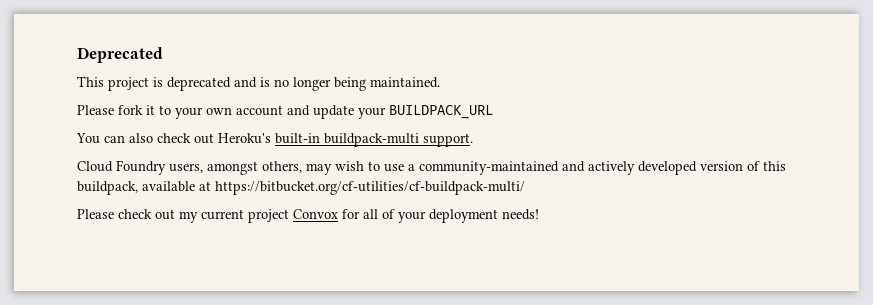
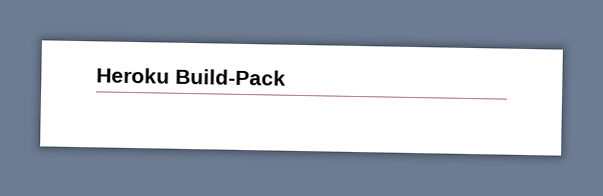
- Deprecated
- This project is deprecated and is no longer being maintained.
- Please fork it to your own account and update your BUILDPACK_URL
- You can also check out Heroku's built-in buildpack-multi support.
- Cloud Foundry users, amongst others, may wish to use a community-maintained and actively developed version of this buildpack, available at https://bitbucket.org/cf-utilities/cf-buildpack-multi/
- Please check out my current project Convox for all of your deployment needs!
+ Heroku Build-Pack

